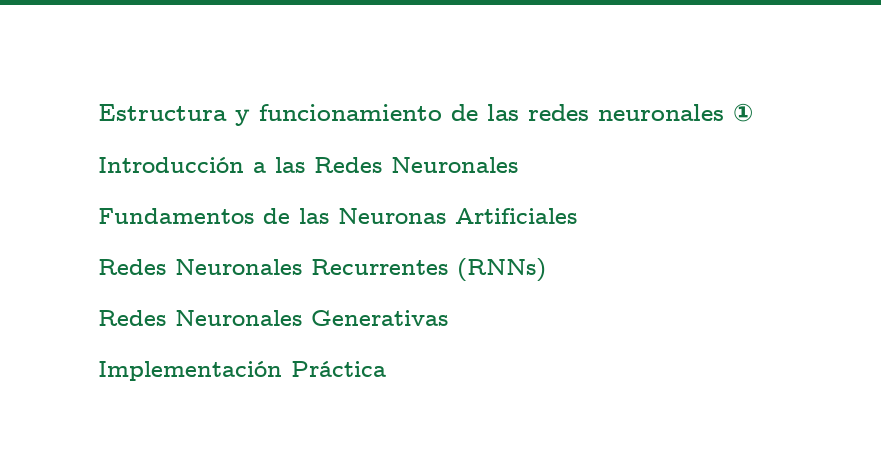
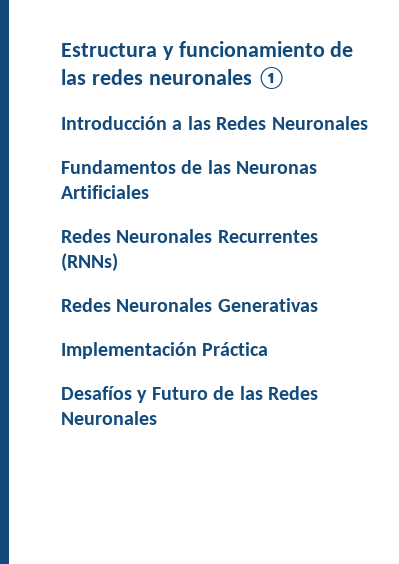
+ Desafíos y Futuro de las Redes Neuronales

